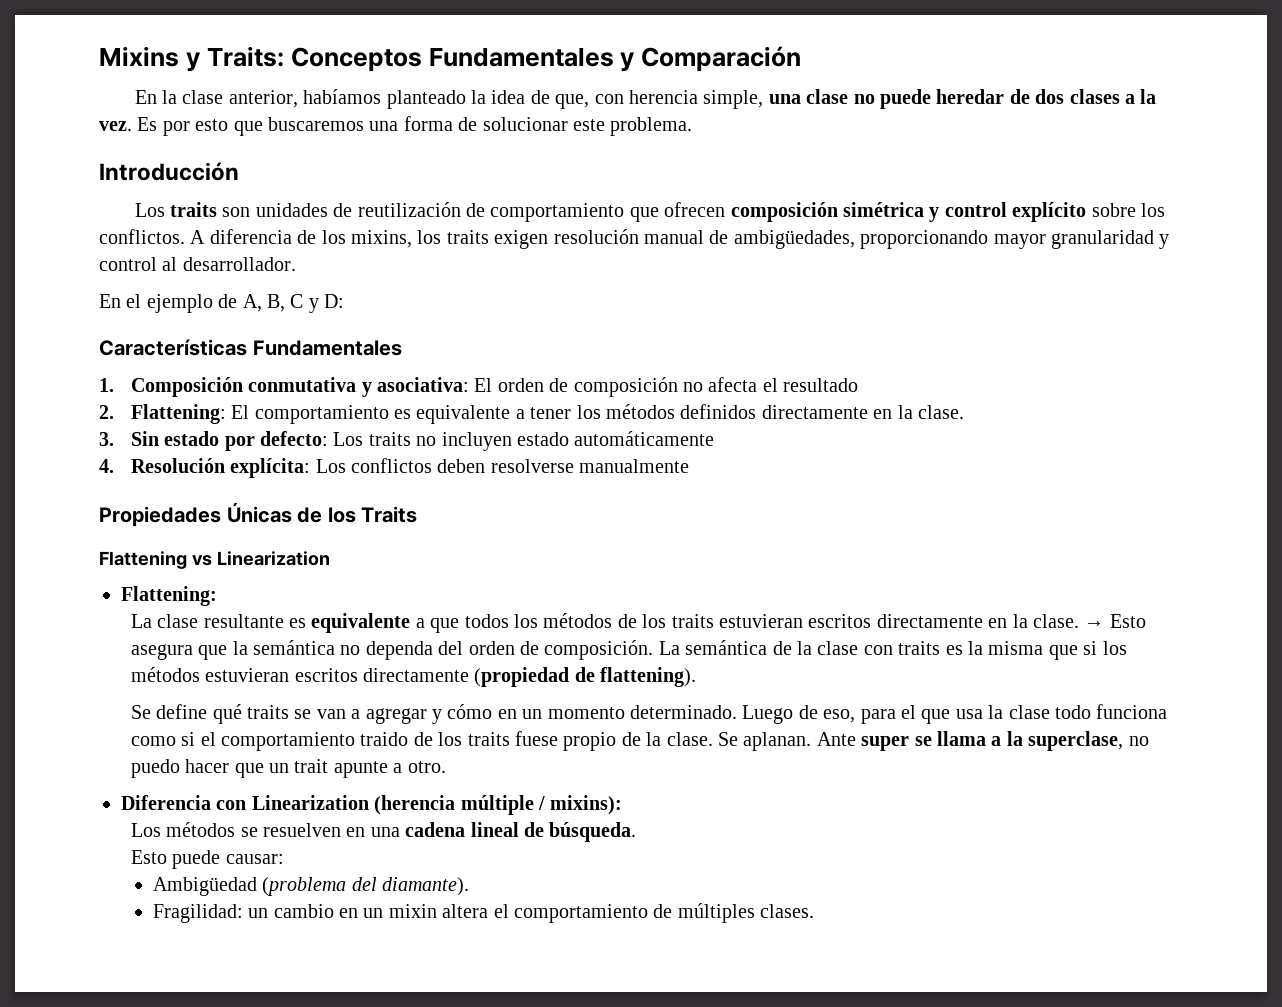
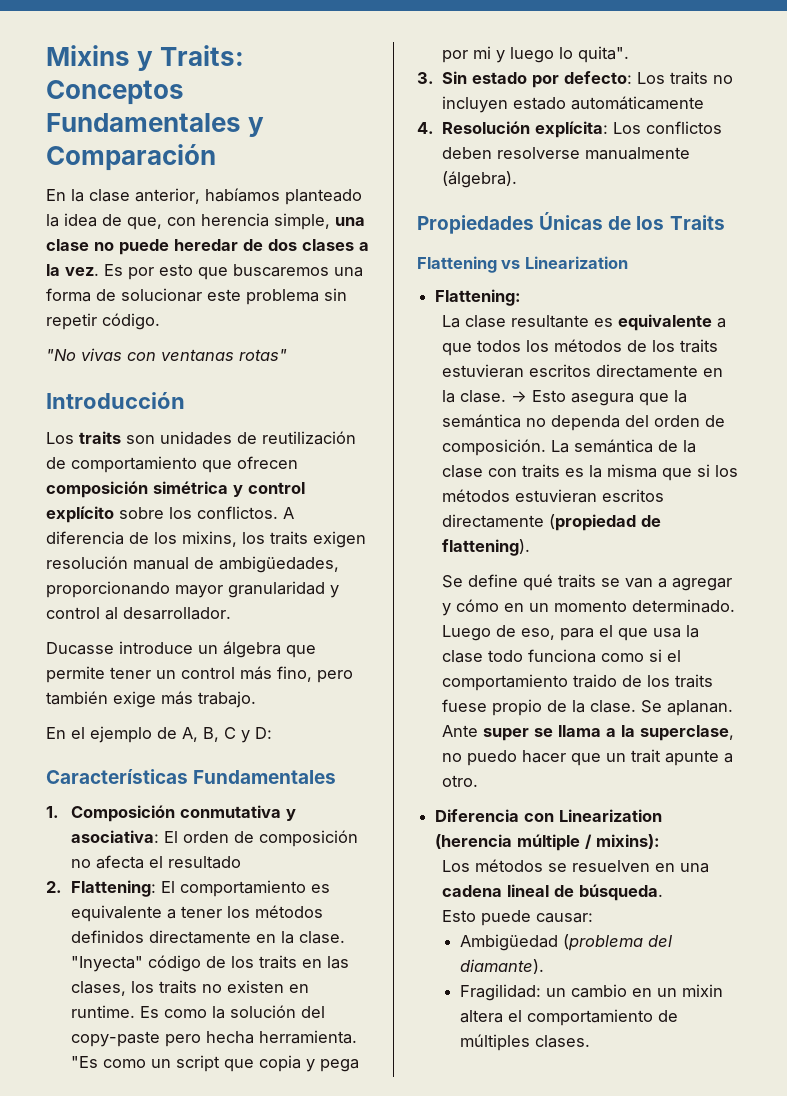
- Es por esto que buscaremos una forma de solucionar este problema.
+ Es por esto que buscaremos una forma de solucionar este problema sin repetir código.
+ "No vivas con ventanas rotas"
+ Ducasse introduce un álgebra que permite tener un control más fino, pero también exige más trabajo.
+ "Inyecta" código de los traits en las clases, los traits no existen en runtime. Es como la solución del copy-paste pero hecha herramienta. "Es como un script que copia y pega por mi y luego lo quita".
- 4. Resolución explícita: Los conflictos deben resolverse manualmente
+ 4. Resolución explícita: Los conflictos deben resolverse manualmente (álgebra).

